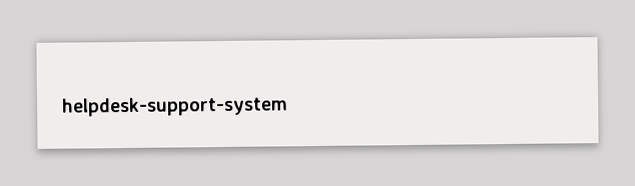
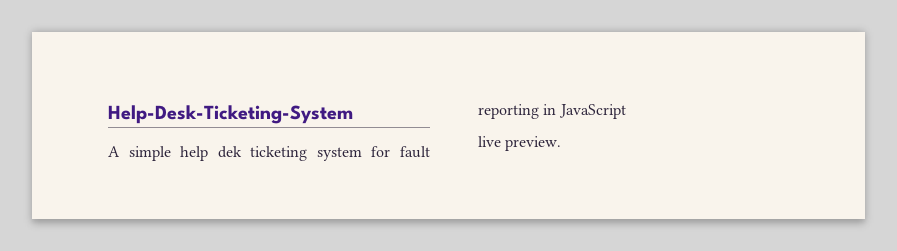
- helpdesk-support-system
+ Help-Desk-Ticketing-System
+ A simple help dek ticketing system for fault reporting in JavaScript
+ live preview.

